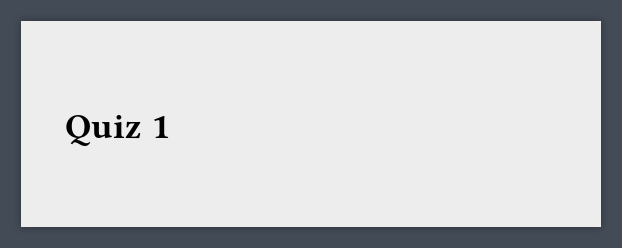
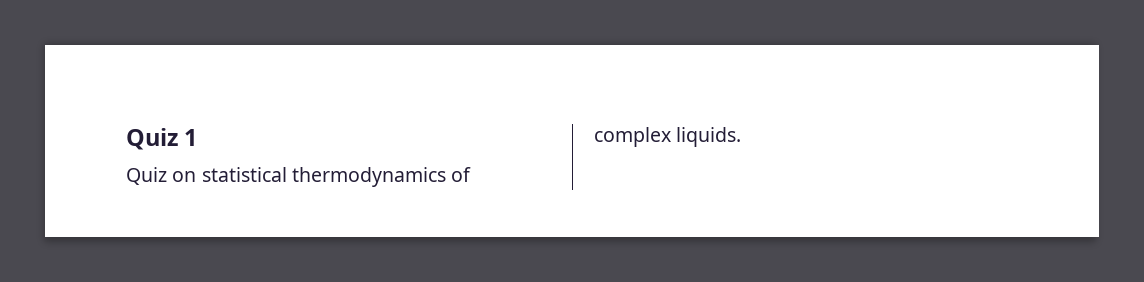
+ Quiz on statistical thermodynamics of complex liquids.

